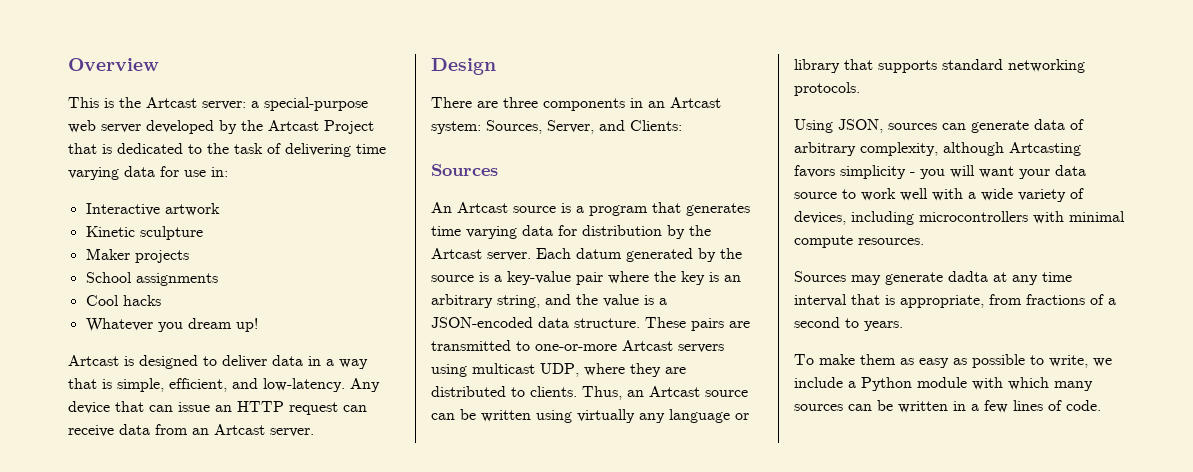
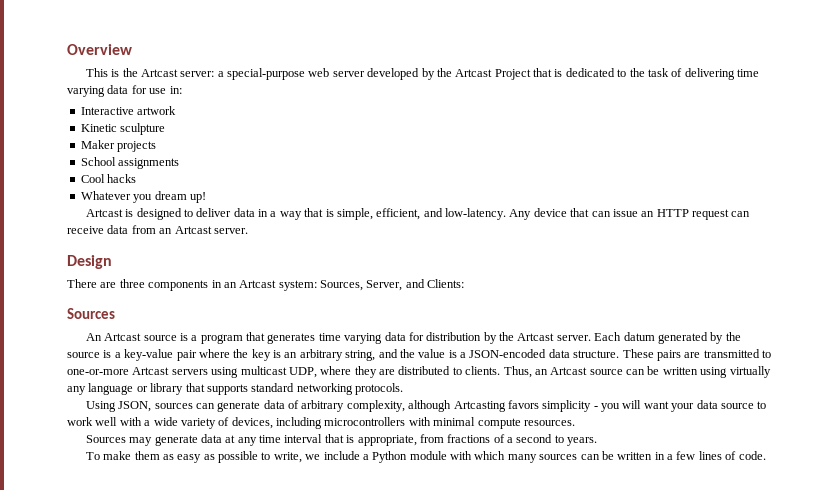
- Sources may generate dadta at any time interval that is appropriate, from fractions of a second to years.
+ Sources may generate data at any time interval that is appropriate, from fractions of a second to years.

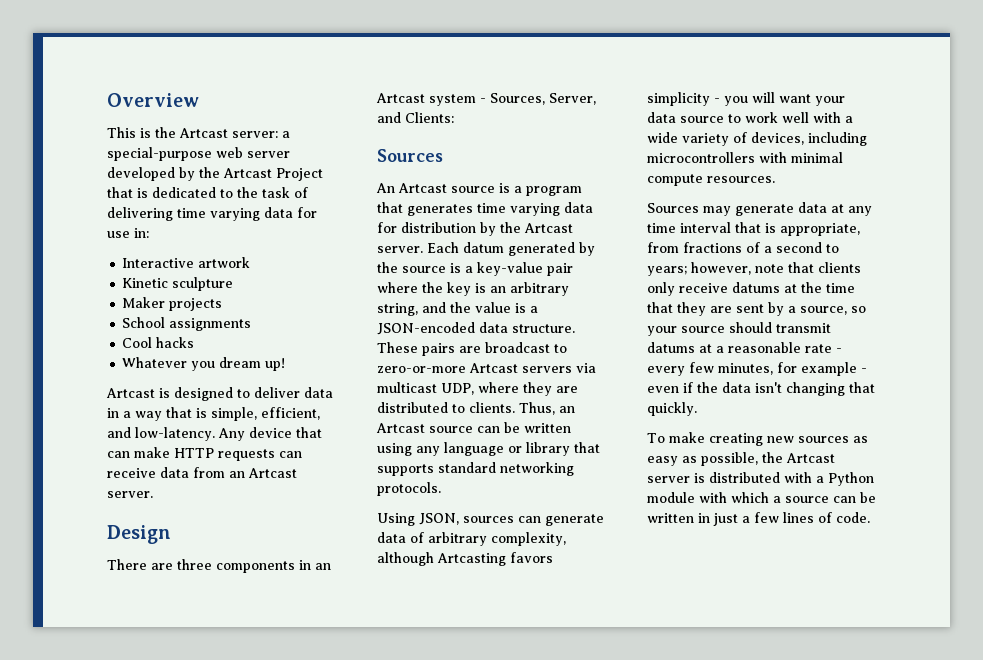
- Any device that can issue an HTTP request can receive data from an Artcast server.
+ Any device that can make HTTP requests can receive data from an Artcast server.
- There are three components in an Artcast system: Sources, Server, and Clients:
+ There are three components in an Artcast system - Sources, Server, and Clients:
- These pairs are transmitted to one-or-more Artcast servers using multicast UDP, where they are distributed to clients.
+ These pairs are broadcast to zero-or-more Artcast servers via multicast UDP, where they are distributed to clients.
- Thus, an Artcast source can be written using virtually any language or library that supports standard networking protocols.
+ Thus, an Artcast source can be written using any language or library that supports standard networking protocols.
- Sources may generate data at any time interval that is appropriate, from fractions of a second to years.
- To make them as easy as possible to write, we include a Python module with which many sources can be written in a few lines of code.
+ Sources may generate data at any time interval that is appropriate, from fractions of a second to years; however, note that clients only receive datums at the time that they are sent by a source, so your source should transmit datums at a reasonable rate - every few minutes, for example - even if the data isn't changing that quickly.
+ To make creating new sources as easy as possible, the Artcast server is distributed with a Python module with which a source can be written in just a few lines of code.

